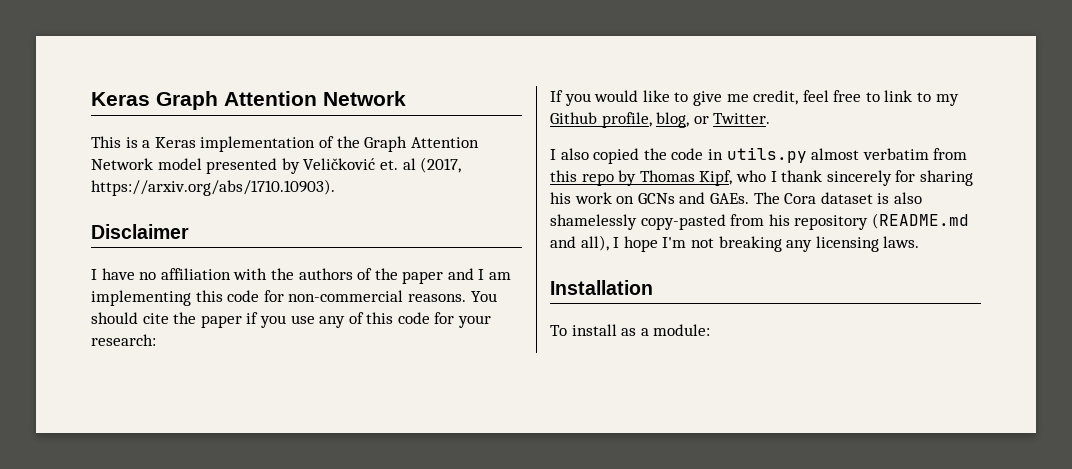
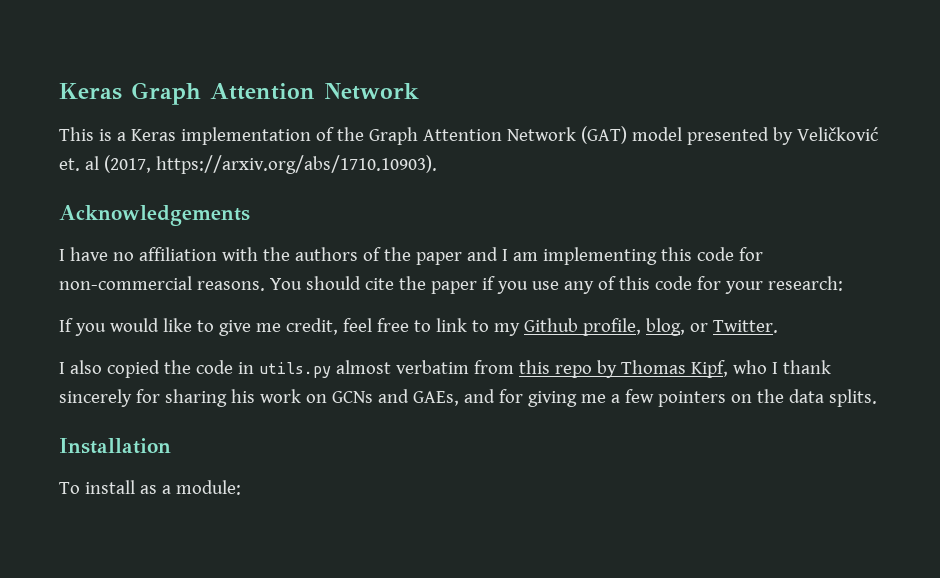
- This is a Keras implementation of the Graph Attention Network model presented by Veličković et. al (2017, https://arxiv.org/abs/1710.10903).
+ This is a Keras implementation of the Graph Attention Network (GAT) model presented by Veličković et. al (2017, https://arxiv.org/abs/1710.10903).
- Disclaimer
+ Acknowledgements
- I also copied the code in utils.py almost verbatim from this repo by Thomas Kipf, who I thank sincerely for sharing his work on GCNs and GAEs. The Cora dataset is also shamelessly copy-pasted from his repository (README.md and all), I hope I'm not breaking any licensing laws.
+ I also copied the code in utils.py almost verbatim from this repo by Thomas Kipf, who I thank sincerely for sharing his work on GCNs and GAEs, and for giving me a few pointers on the data splits.

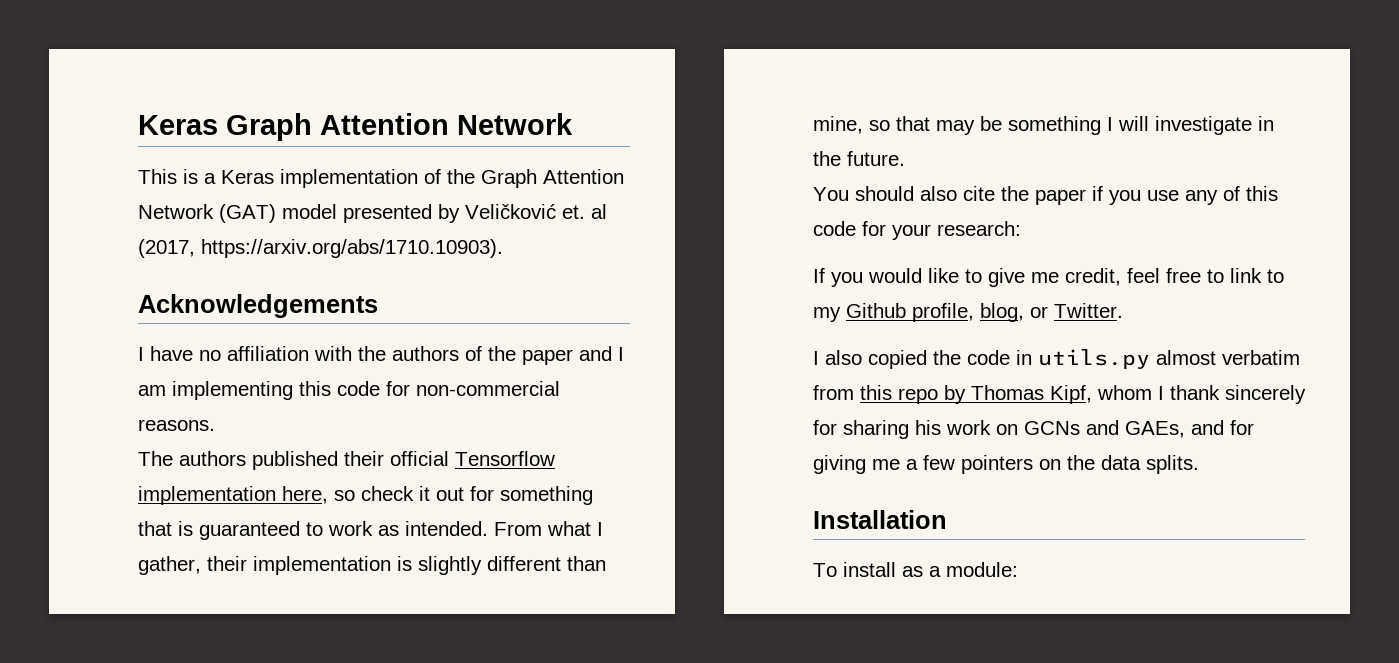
- I have no affiliation with the authors of the paper and I am implementing this code for non-commercial reasons. You should cite the paper if you use any of this code for your research:
+ I have no affiliation with the authors of the paper and I am implementing this code for non-commercial reasons.
+ The authors published their official Tensorflow implementation here, so check it out for something that is guaranteed to work as intended. From what I gather, their implementation is slightly different than mine, so that may be something I will investigate in the future.
+ You should also cite the paper if you use any of this code for your research:
- I also copied the code in utils.py almost verbatim from this repo by Thomas Kipf, who I thank sincerely for sharing his work on GCNs and GAEs, and for giving me a few pointers on the data splits.
+ I also copied the code in utils.py almost verbatim from this repo by Thomas Kipf, whom I thank sincerely for sharing his work on GCNs and GAEs, and for giving me a few pointers on the data splits.

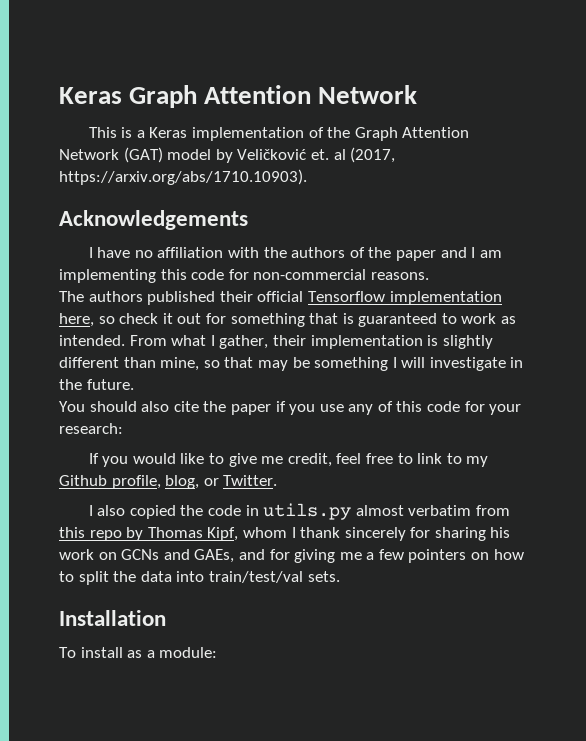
- This is a Keras implementation of the Graph Attention Network (GAT) model presented by Veličković et. al (2017, https://arxiv.org/abs/1710.10903).
+ This is a Keras implementation of the Graph Attention Network (GAT) model by Veličković et. al (2017, https://arxiv.org/abs/1710.10903).
- I also copied the code in utils.py almost verbatim from this repo by Thomas Kipf, whom I thank sincerely for sharing his work on GCNs and GAEs, and for giving me a few pointers on the data splits.
+ I also copied the code in utils.py almost verbatim from this repo by Thomas Kipf, whom I thank sincerely for sharing his work on GCNs and GAEs, and for giving me a few pointers on how to split the data into train/test/val sets.

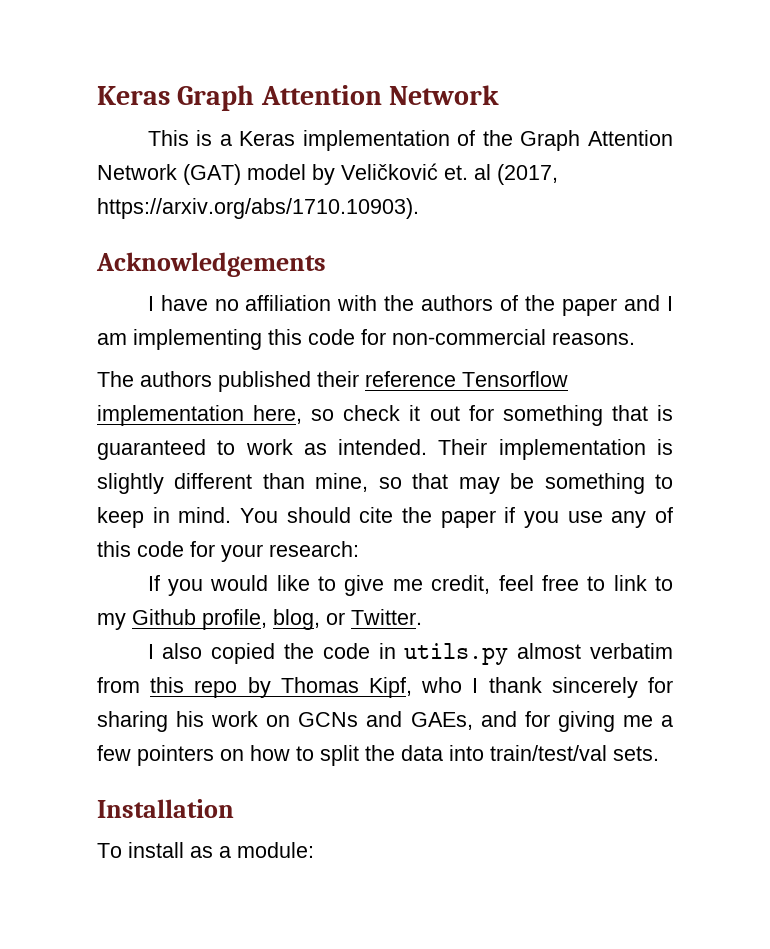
- The authors published their official Tensorflow implementation here, so check it out for something that is guaranteed to work as intended.
+ The authors published their reference Tensorflow implementation here, so check it out for something that is guaranteed to work as intended.
- From what I gather, their implementation is slightly different than mine, so that may be something I will investigate in the future.
- You should also cite the paper if you use any of this code for your research:
+ Their implementation is slightly different than mine, so that may be something to keep in mind. You should cite the paper if you use any of this code for your research:
- I also copied the code in utils.py almost verbatim from this repo by Thomas Kipf, whom I thank sincerely for sharing his work on GCNs and GAEs, and for giving me a few pointers on how to split the data into train/test/val sets.
+ I also copied the code in utils.py almost verbatim from this repo by Thomas Kipf, who I thank sincerely for sharing his work on GCNs and GAEs, and for giving me a few pointers on how to split the data into train/test/val sets.

